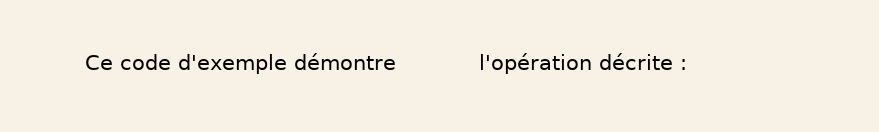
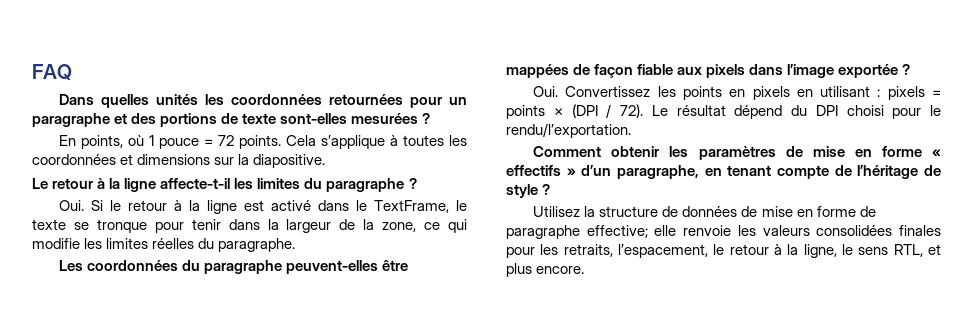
- Ce code d'exemple démontre l'opération décrite :
+ FAQ
+ Dans quelles unités les coordonnées retournées pour un paragraphe et des portions de texte sont‑elles mesurées ?
+ En points, où 1 pouce = 72 points. Cela s’applique à toutes les coordonnées et dimensions sur la diapositive.
+ Le retour à la ligne affecte‑t‑il les limites du paragraphe ?
+ Oui. Si le retour à la ligne est activé dans le TextFrame, le texte se tronque pour tenir dans la largeur de la zone, ce qui modifie les limites réelles du paragraphe.
+ Les coordonnées du paragraphe peuvent‑elles être mappées de façon fiable aux pixels dans l’image exportée ?
+ Oui. Convertissez les points en pixels en utilisant : pixels = points × (DPI / 72). Le résultat dépend du DPI choisi pour le rendu/l’exportation.
+ Comment obtenir les paramètres de mise en forme « effectifs » d’un paragraphe, en tenant compte de l’héritage de style ?
+ Utilisez la structure de données de mise en forme de paragraphe effective; elle renvoie les valeurs consolidées finales pour les retraits, l’espacement, le retour à la ligne, le sens RTL, et plus encore.

